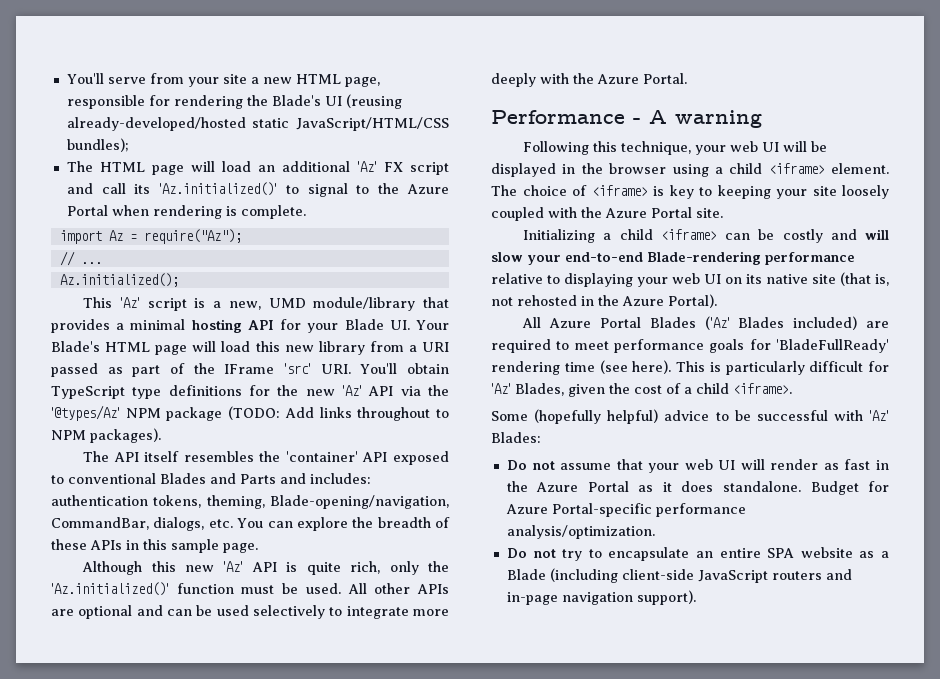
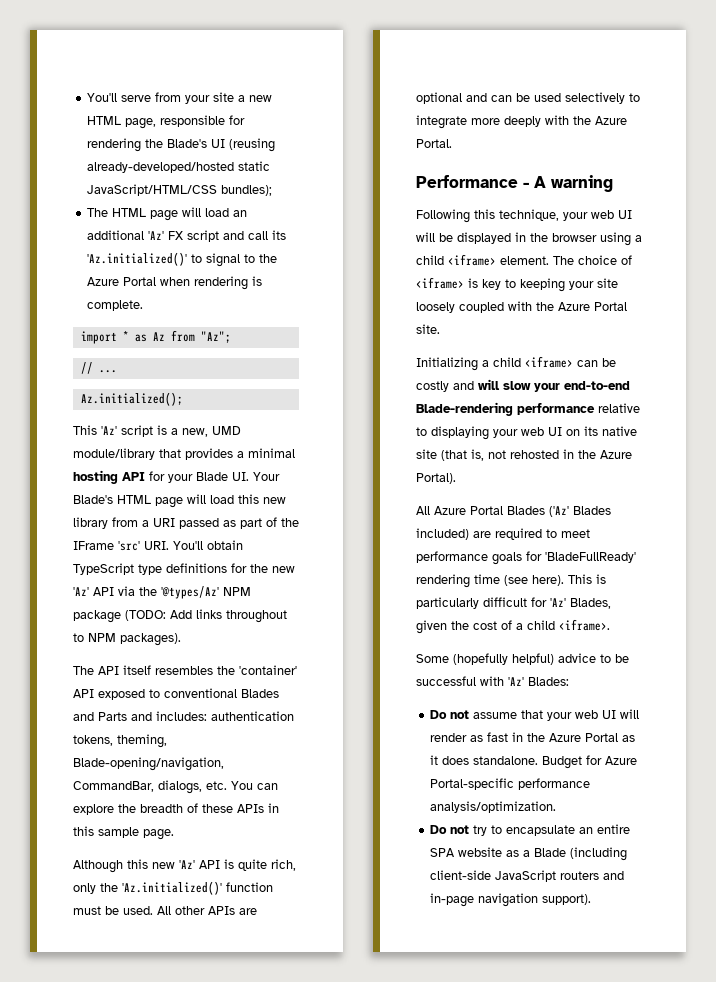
- import Az = require("Az");
+ import * as Az from "Az";

